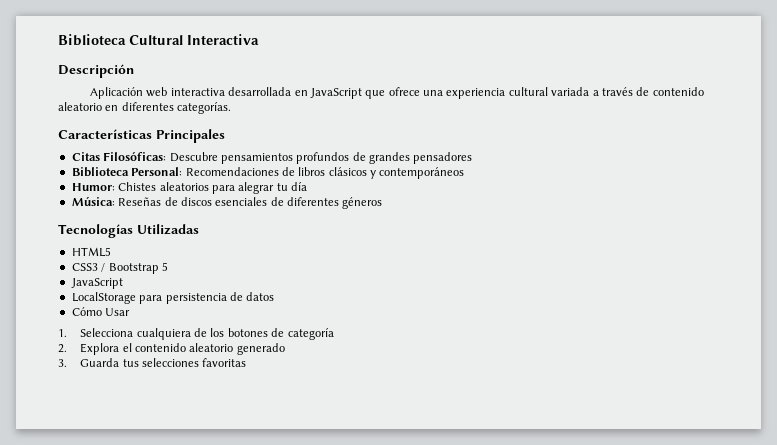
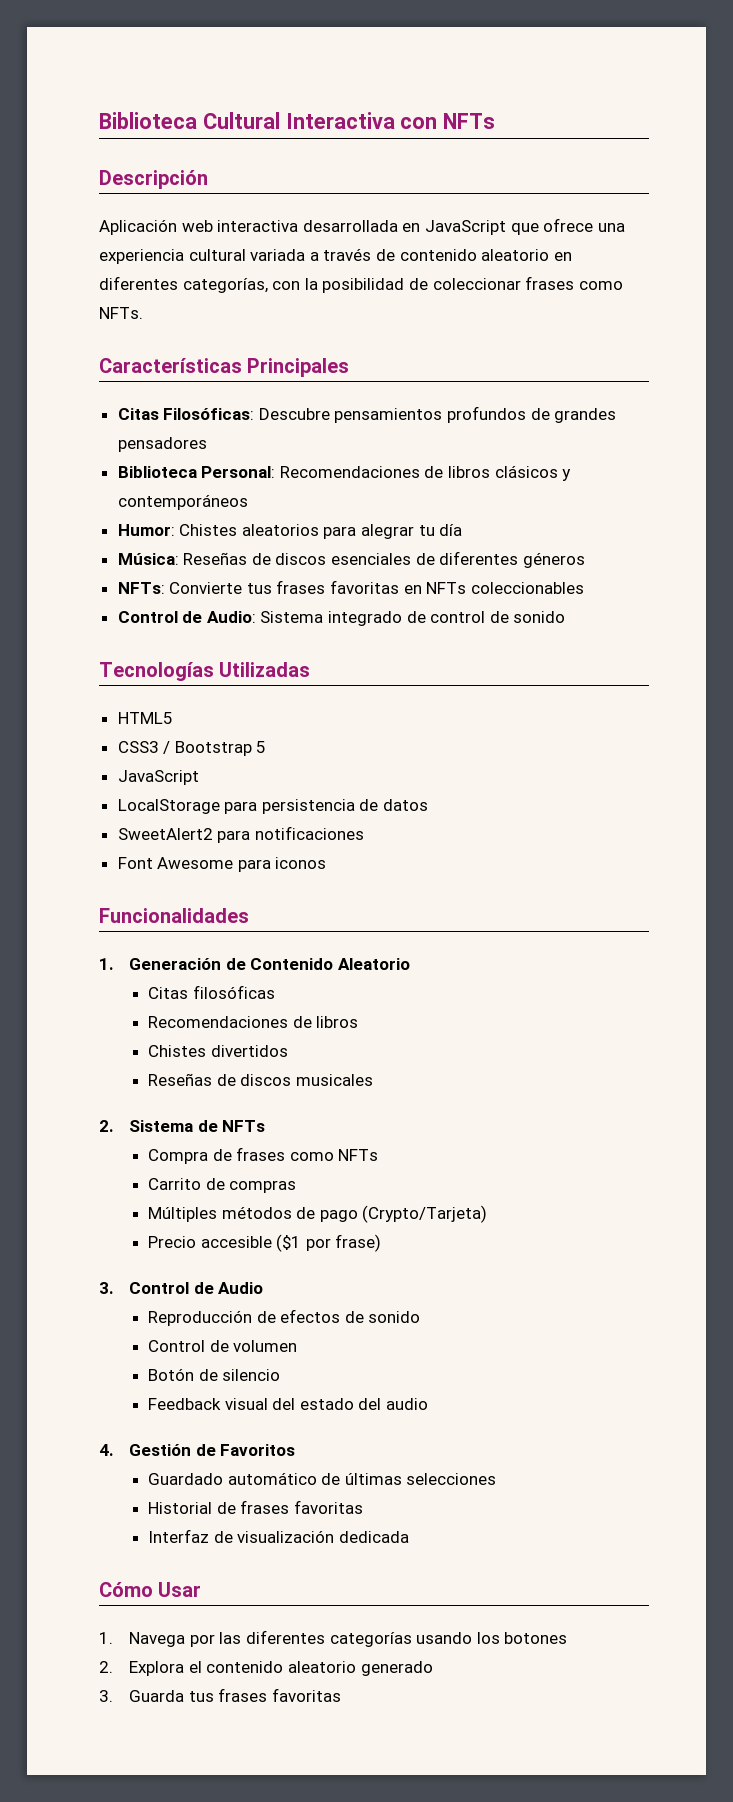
- Biblioteca Cultural Interactiva
+ Biblioteca Cultural Interactiva con NFTs
- Aplicación web interactiva desarrollada en JavaScript que ofrece una experiencia cultural variada a través de contenido aleatorio en diferentes categorías.
+ Aplicación web interactiva desarrollada en JavaScript que ofrece una experiencia cultural variada a través de contenido aleatorio en diferentes categorías, con la posibilidad de coleccionar frases como NFTs.
+ NFTs: Convierte tus frases favoritas en NFTs coleccionables
+ Control de Audio: Sistema integrado de control de sonido
+ SweetAlert2 para notificaciones
+ Font Awesome para iconos
+ Funcionalidades
+ 1. Generación de Contenido Aleatorio
+ Citas filosóficas
+ Recomendaciones de libros
+ Chistes divertidos
+ Reseñas de discos musicales
+ 2. Sistema de NFTs
+ Compra de frases como NFTs
+ Carrito de compras
+ Múltiples métodos de pago (Crypto/Tarjeta)
+ Precio accesible ($1 por frase)
+ 3. Control de Audio
+ Reproducción de efectos de sonido
+ Control de volumen
+ Botón de silencio
+ Feedback visual del estado del audio
+ 4. Gestión de Favoritos
+ Guardado automático de últimas selecciones
+ Historial de frases favoritas
+ Interfaz de visualización dedicada
  Cómo Usar
- 1. Selecciona cualquiera de los botones de categoría
+ 1. Navega por las diferentes categorías usando los botones
- 3. Guarda tus selecciones favoritas
+ 3. Guarda tus frases favoritas

